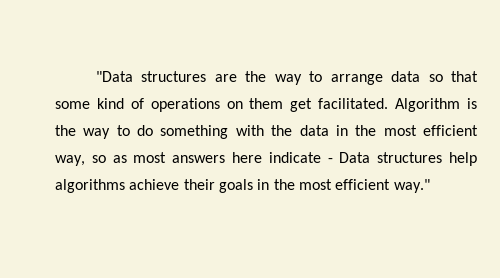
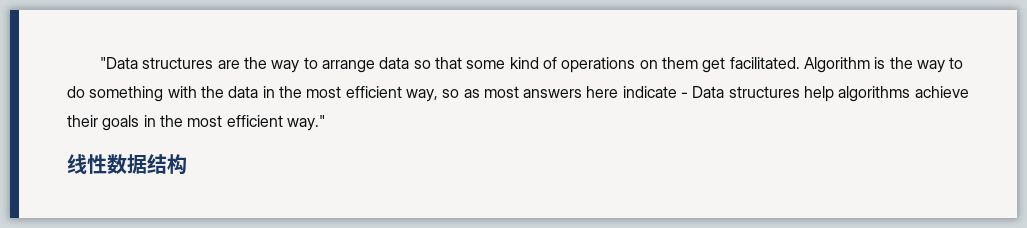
+ 线性数据结构

